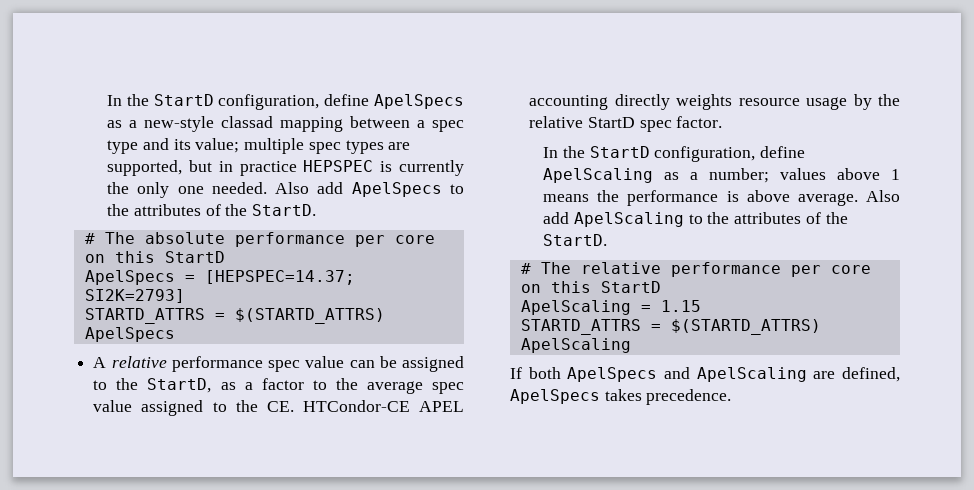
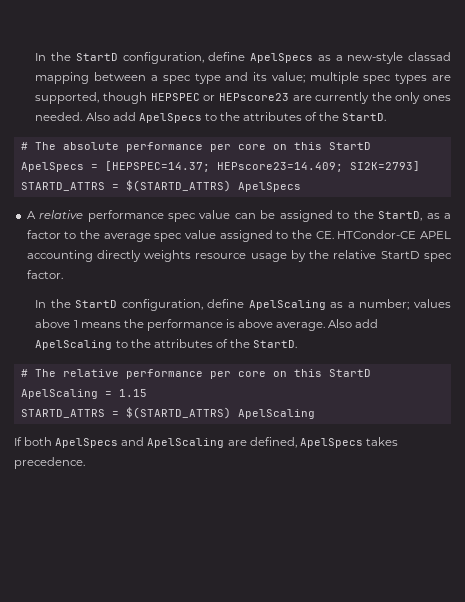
- In the StartD configuration, define ApelSpecs as a new-style classad mapping between a spec type and its value; multiple spec types are supported, but in practice HEPSPEC is currently the only one needed.
+ In the StartD configuration, define ApelSpecs as a new-style classad mapping between a spec type and its value; multiple spec types are supported, though HEPSPEC or HEPscore23 are currently the only ones needed.
- ApelSpecs = [HEPSPEC=14.37; SI2K=2793]
+ ApelSpecs = [HEPSPEC=14.37; HEPscore23=14.409; SI2K=2793]

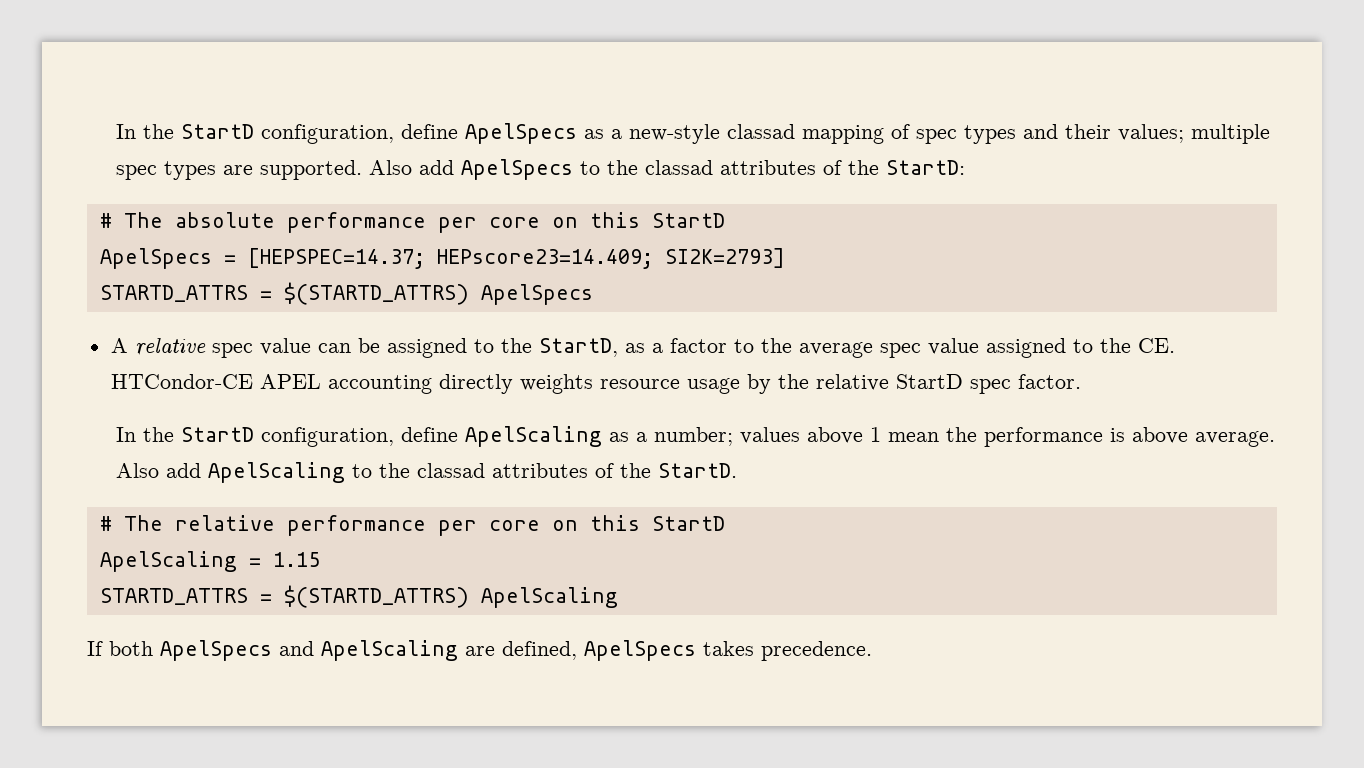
- In the StartD configuration, define ApelSpecs as a new-style classad mapping between a spec type and its value; multiple spec types are supported, though HEPSPEC or HEPscore23 are currently the only ones needed.
+ In the StartD configuration, define ApelSpecs as a new-style classad mapping of spec types and their values; multiple spec types are supported.
- Also add ApelSpecs to the attributes of the StartD.
+ Also add ApelSpecs to the classad attributes of the StartD:
- A relative performance spec value can be assigned to the StartD, as a factor to the average spec value assigned to the CE. HTCondor-CE APEL accounting directly weights resource usage by the relative StartD spec factor.
+ A relative spec value can be assigned to the StartD, as a factor to the average spec value assigned to the CE. HTCondor-CE APEL accounting directly weights resource usage by the relative StartD spec factor.
- In the StartD configuration, define ApelScaling as a number; values above 1 means the performance is above average.
+ In the StartD configuration, define ApelScaling as a number; values above 1 mean the performance is above average.
- Also add ApelScaling to the attributes of the StartD.
+ Also add ApelScaling to the classad attributes of the StartD.

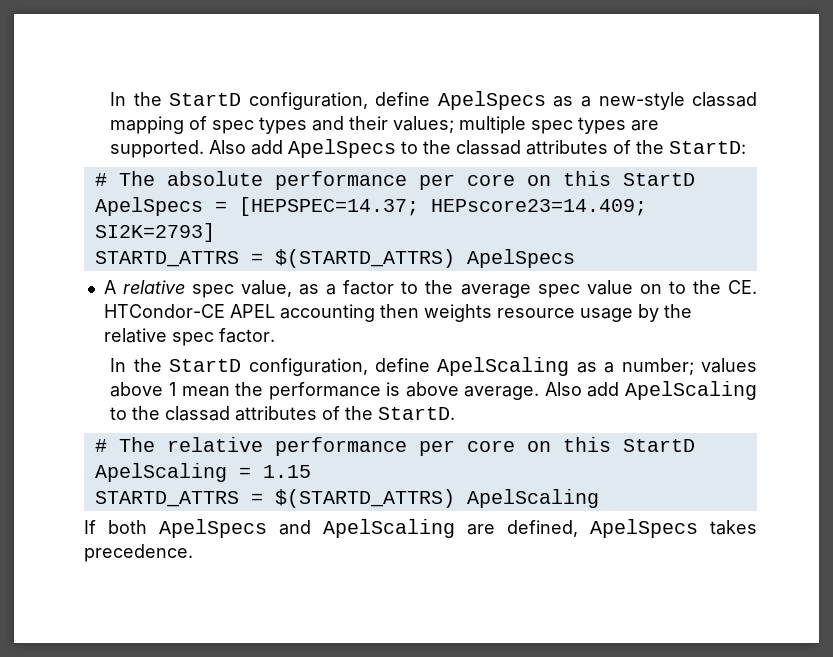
- A relative spec value can be assigned to the StartD, as a factor to the average spec value assigned to the CE. HTCondor-CE APEL accounting directly weights resource usage by the relative StartD spec factor.
+ A relative spec value, as a factor to the average spec value on to the CE. HTCondor-CE APEL accounting then weights resource usage by the relative spec factor.

